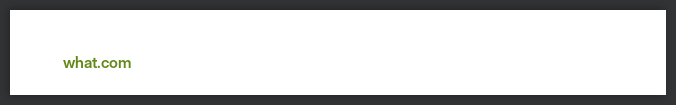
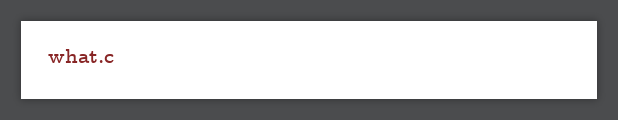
- what.com
+ what.c

